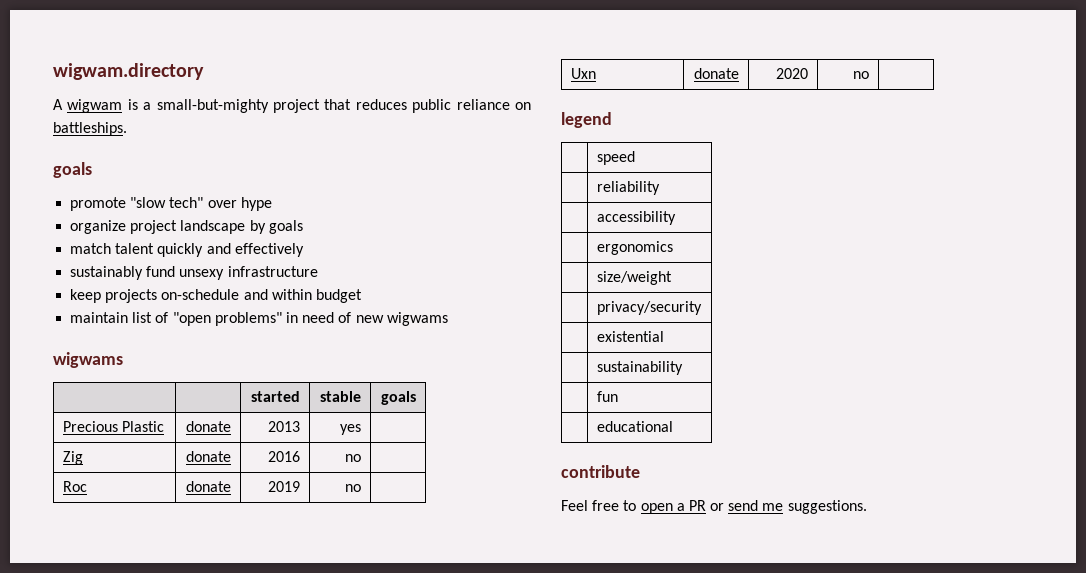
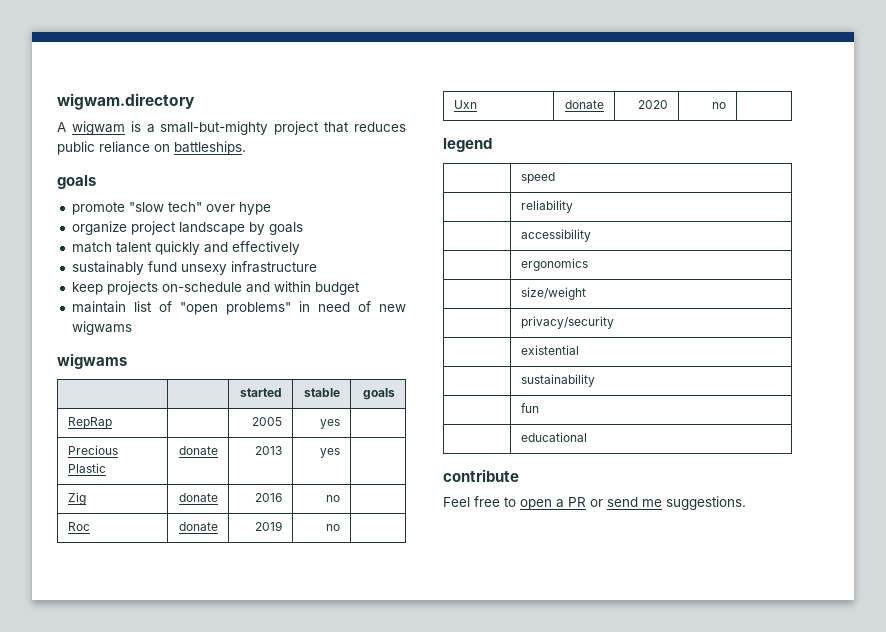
+ RepRap | | 2005 | yes |

